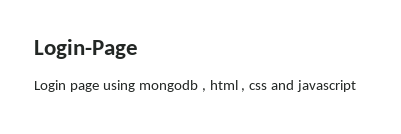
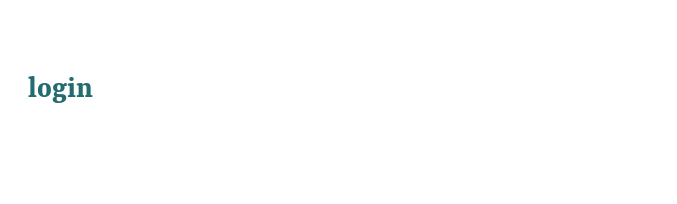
- Login-Page
- Login page using mongodb , html , css and javascript
+ login

